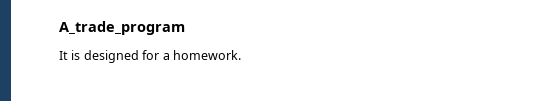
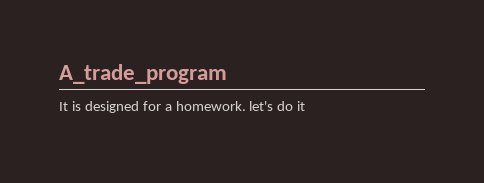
- It is designed for a homework.
+ It is designed for a homework. let's do it

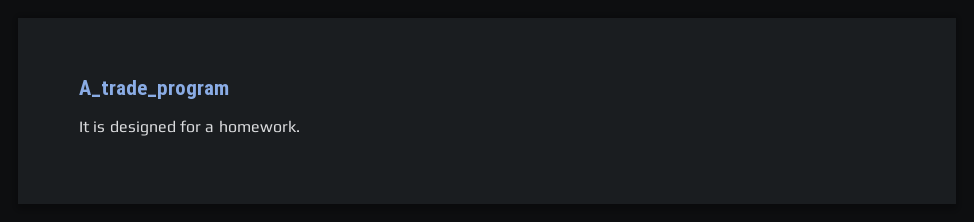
- It is designed for a homework. let's do it
+ It is designed for a homework.

